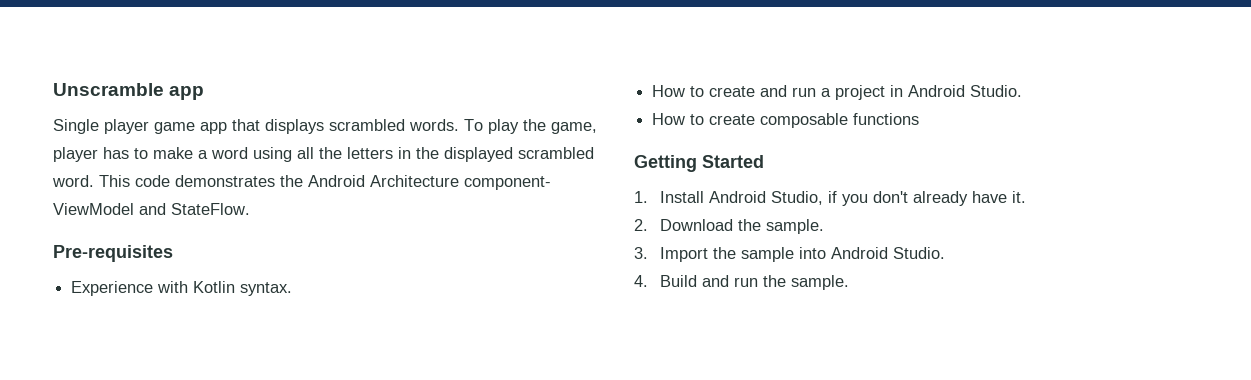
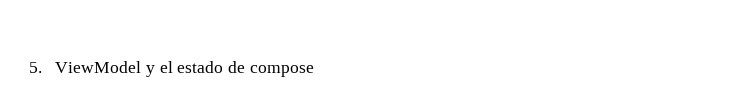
- Unscramble app
- Single player game app that displays scrambled words. To play the game, player has to make a word using all the letters in the displayed scrambled word. This code demonstrates the Android Architecture component- ViewModel and StateFlow.
- Pre-requisites
- Experience with Kotlin syntax.
- How to create and run a project in Android Studio.
- How to create composable functions
- Getting Started
- 1. Install Android Studio, if you don't already have it.
- 2. Download the sample.
- 3. Import the sample into Android Studio.
- 4. Build and run the sample.
+ 5. ViewModel y el estado de compose

